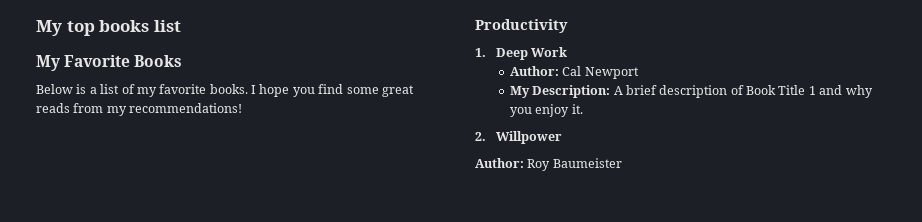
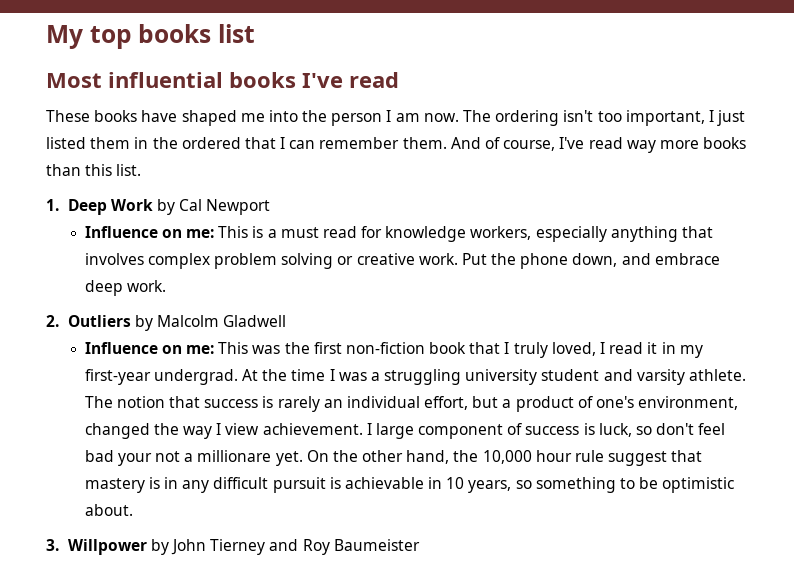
- My Favorite Books
- Below is a list of my favorite books. I hope you find some great reads from my recommendations!
- Productivity
+ Most influential books I've read
+ These books have shaped me into the person I am now. The ordering isn't too important, I just listed them in the ordered that I can remember them. And of course, I've read way more books than this list.
- 1. Deep Work
- Author: Cal Newport
+ 1. Deep Work by Cal Newport
- My Description: A brief description of Book Title 1 and why you enjoy it.
- 2. Willpower
- Author: Roy Baumeister
+ Influence on me: This is a must read for knowledge workers, especially anything that involves complex problem solving or creative work. Put the phone down, and embrace deep work.
+ 2. Outliers by Malcolm Gladwell
+ Influence on me: This was the first non-fiction book that I truly loved, I read it in my first-year undergrad. At the time I was a struggling university student and varsity athlete. The notion that success is rarely an individual effort, but a product of one's environment, changed the way I view achievement. I large component of success is luck, so don't feel bad your not a millionare yet. On the other hand, the 10,000 hour rule suggest that mastery is in any difficult pursuit is achievable in 10 years, so something to be optimistic about.
+ 3. Willpower by John Tierney and Roy Baumeister

